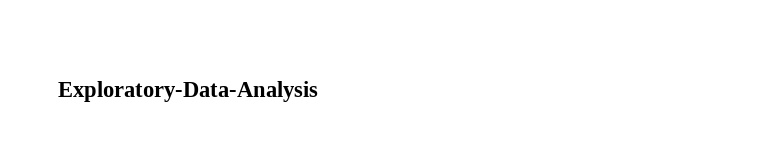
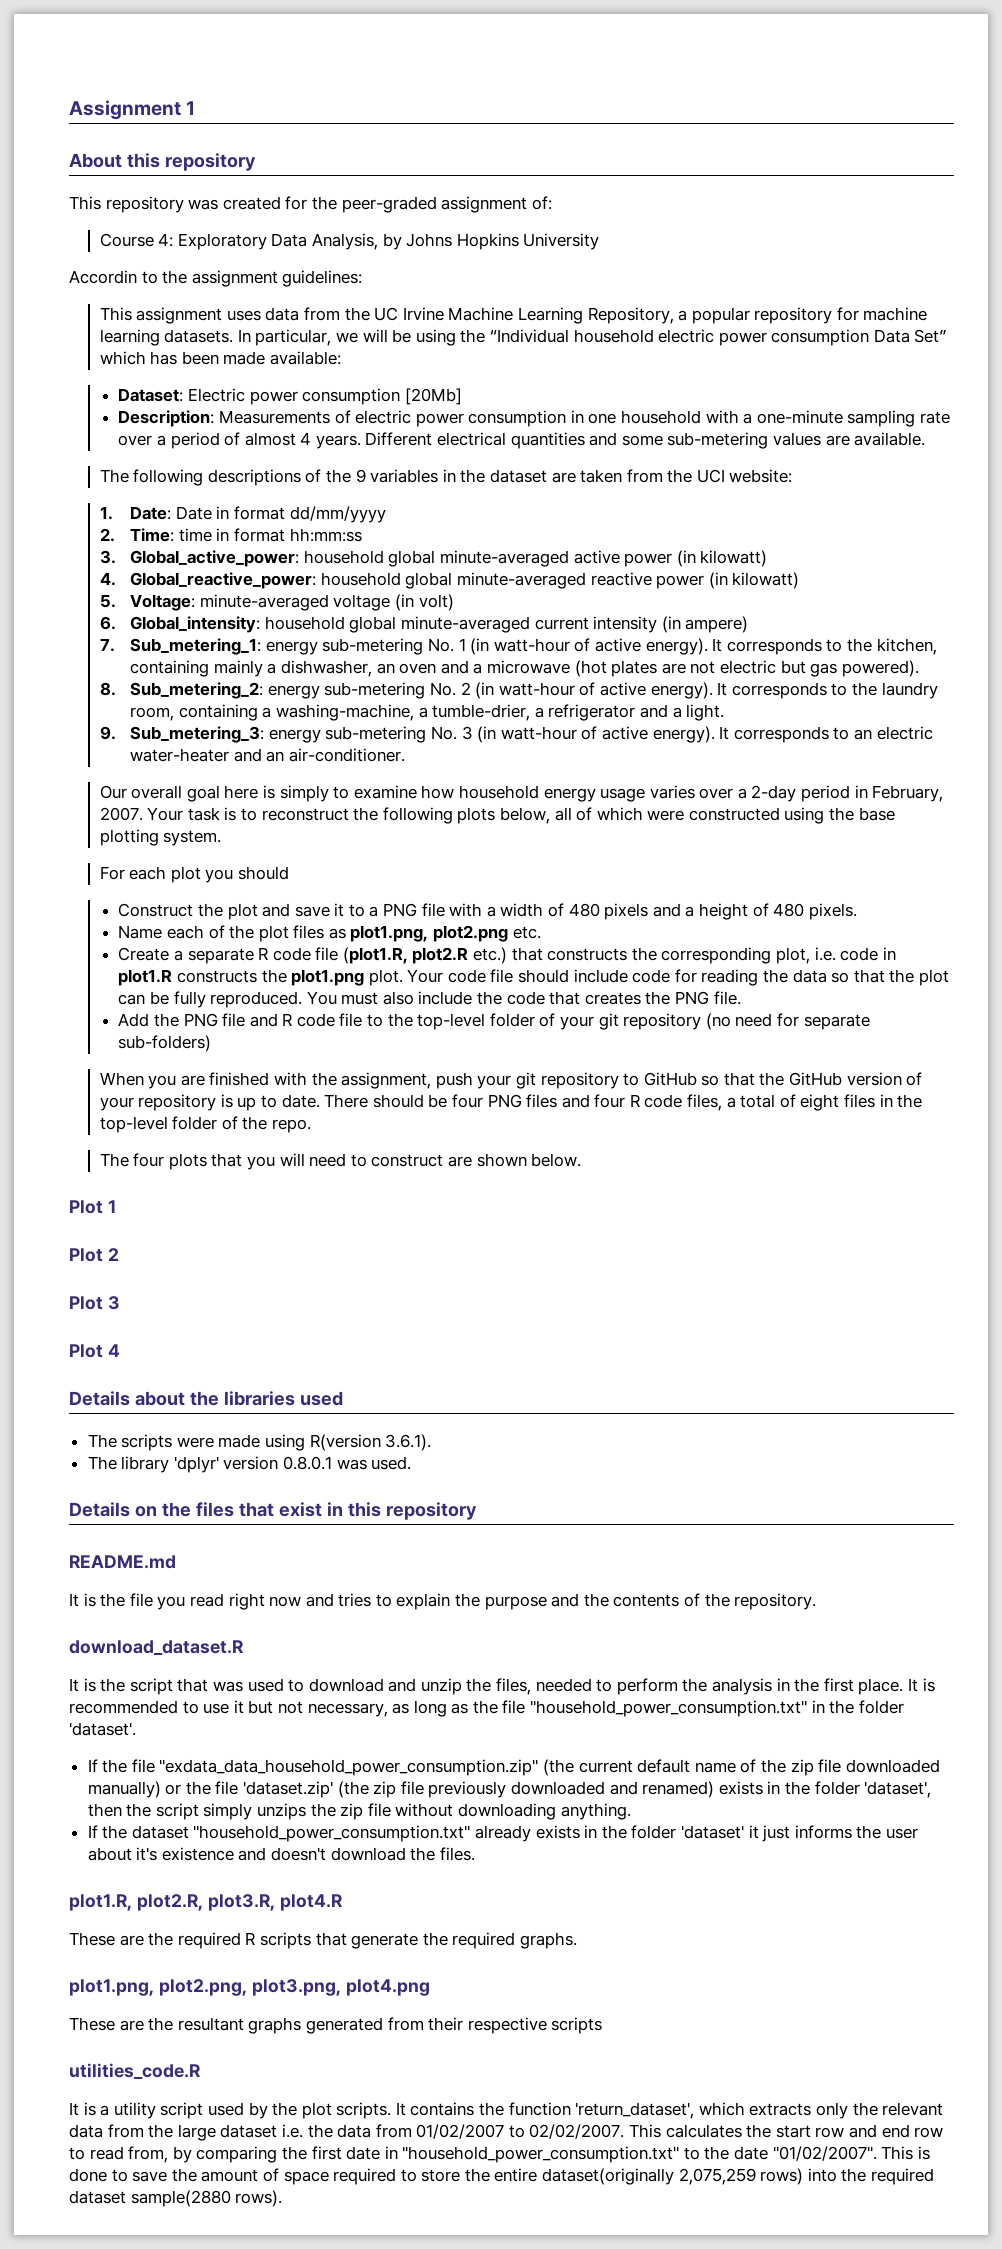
- Exploratory-Data-Analysis
+ Assignment 1
+ About this repository
+ This repository was created for the peer-graded assignment of:
+ Course 4: Exploratory Data Analysis, by Johns Hopkins University
+ Accordin to the assignment guidelines:
+ This assignment uses data from the UC Irvine Machine Learning Repository, a popular repository for machine learning datasets. In particular, we will be using the “Individual household electric power consumption Data Set” which has been made available:
+ Dataset: Electric power consumption [20Mb]
+ Description: Measurements of electric power consumption in one household with a one-minute sampling rate over a period of almost 4 years. Different electrical quantities and some sub-metering values are available.
+ The following descriptions of the 9 variables in the dataset are taken from the UCI website:
+ 1. Date: Date in format dd/mm/yyyy
+ 2. Time: time in format hh:mm:ss
+ 3. Global_active_power: household global minute-averaged active power (in kilowatt)
+ 4. Global_reactive_power: household global minute-averaged reactive power (in kilowatt)
+ 5. Voltage: minute-averaged voltage (in volt)
+ 6. Global_intensity: household global minute-averaged current intensity (in ampere)
+ 7. Sub_metering_1: energy sub-metering No. 1 (in watt-hour of active energy). It corresponds to the kitchen, containing mainly a dishwasher, an oven and a microwave (hot plates are not electric but gas powered).
+ 8. Sub_metering_2: energy sub-metering No. 2 (in watt-hour of active energy). It corresponds to the laundry room, containing a washing-machine, a tumble-drier, a refrigerator and a light.
+ 9. Sub_metering_3: energy sub-metering No. 3 (in watt-hour of active energy). It corresponds to an electric water-heater and an air-conditioner.
+ Our overall goal here is simply to examine how household energy usage varies over a 2-day period in February, 2007. Your task is to reconstruct the following plots below, all of which were constructed using the base plotting system.
+ For each plot you should
+ Construct the plot and save it to a PNG file with a width of 480 pixels and a height of 480 pixels.
+ Name each of the plot files as plot1.png, plot2.png etc.
+ Create a separate R code file (plot1.R, plot2.R etc.) that constructs the corresponding plot, i.e. code in plot1.R constructs the plot1.png plot. Your code file should include code for reading the data so that the plot can be fully reproduced. You must also include the code that creates the PNG file.
+ Add the PNG file and R code file to the top-level folder of your git repository (no need for separate sub-folders)
+ When you are finished with the assignment, push your git repository to GitHub so that the GitHub version of your repository is up to date. There should be four PNG files and four R code files, a total of eight files in the top-level folder of the repo.
+ The four plots that you will need to construct are shown below.
+ Plot 1
+ Plot 2
+ Plot 3
+ Plot 4
+ Details about the libraries used
+ The scripts were made using R(version 3.6.1).
+ The library 'dplyr' version 0.8.0.1 was used.
+ Details on the files that exist in this repository
+ README.md
+ It is the file you read right now and tries to explain the purpose and the contents of the repository.
+ download_dataset.R
+ It is the script that was used to download and unzip the files, needed to perform the analysis in the first place. It is recommended to use it but not necessary, as long as the file "household_power_consumption.txt" in the folder 'dataset'.
+ If the file "exdata_data_household_power_consumption.zip" (the current default name of the zip file downloaded manually) or the file 'dataset.zip' (the zip file previously downloaded and renamed) exists in the folder 'dataset', then the script simply unzips the zip file without downloading anything.
+ If the dataset "household_power_consumption.txt" already exists in the folder 'dataset' it just informs the user about it's existence and doesn't download the files.
+ plot1.R, plot2.R, plot3.R, plot4.R
+ These are the required R scripts that generate the required graphs.
+ plot1.png, plot2.png, plot3.png, plot4.png
+ These are the resultant graphs generated from their respective scripts
+ utilities_code.R
+ It is a utility script used by the plot scripts. It contains the function 'return_dataset', which extracts only the relevant data from the large dataset i.e. the data from 01/02/2007 to 02/02/2007. This calculates the start row and end row to read from, by comparing the first date in "household_power_consumption.txt" to the date "01/02/2007". This is done to save the amount of space required to store the entire dataset(originally 2,075,259 rows) into the required dataset sample(2880 rows).

